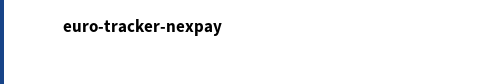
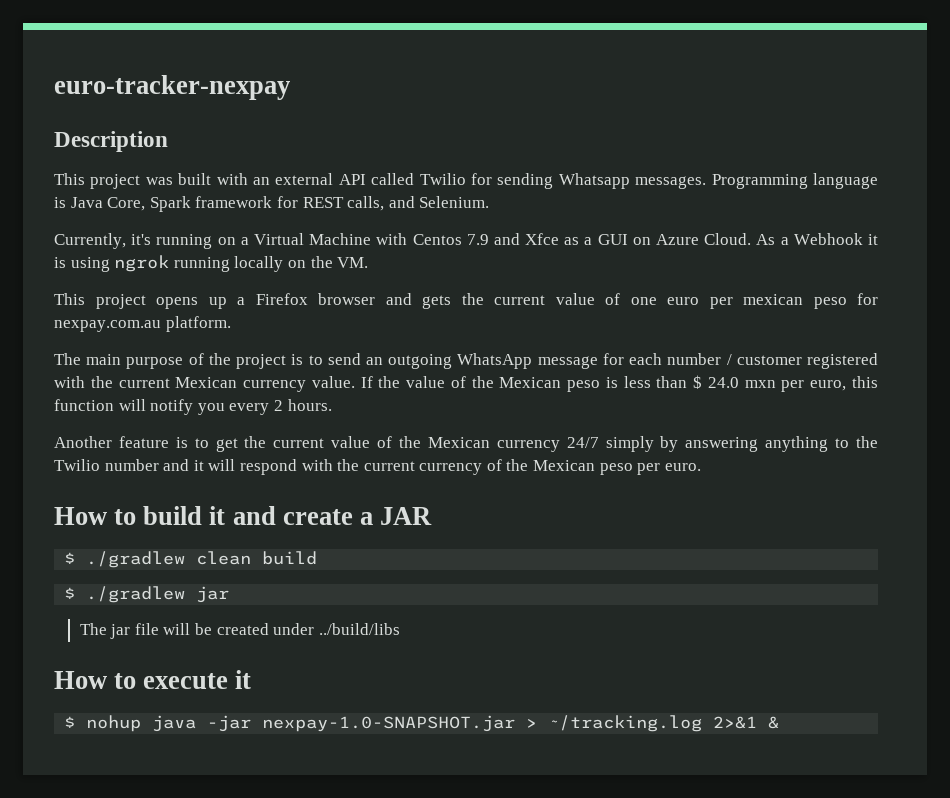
+ Description
+ This project was built with an external API called Twilio for sending Whatsapp messages. Programming language is Java Core, Spark framework for REST calls, and Selenium.
+ Currently, it's running on a Virtual Machine with Centos 7.9 and Xfce as a GUI on Azure Cloud. As a Webhook it is using ngrok running locally on the VM.
+ This project opens up a Firefox browser and gets the current value of one euro per mexican peso for nexpay.com.au platform.
+ The main purpose of the project is to send an outgoing WhatsApp message for each number / customer registered with the current Mexican currency value. If the value of the Mexican peso is less than $ 24.0 mxn per euro, this function will notify you every 2 hours.
+ Another feature is to get the current value of the Mexican currency 24/7 simply by answering anything to the Twilio number and it will respond with the current currency of the Mexican peso per euro.
+ How to build it and create a JAR
+ $ ./gradlew clean build
+ $ ./gradlew jar
+ The jar file will be created under ../build/libs
+ How to execute it
+ $ nohup java -jar nexpay-1.0-SNAPSHOT.jar > ~/tracking.log 2>&1 &

